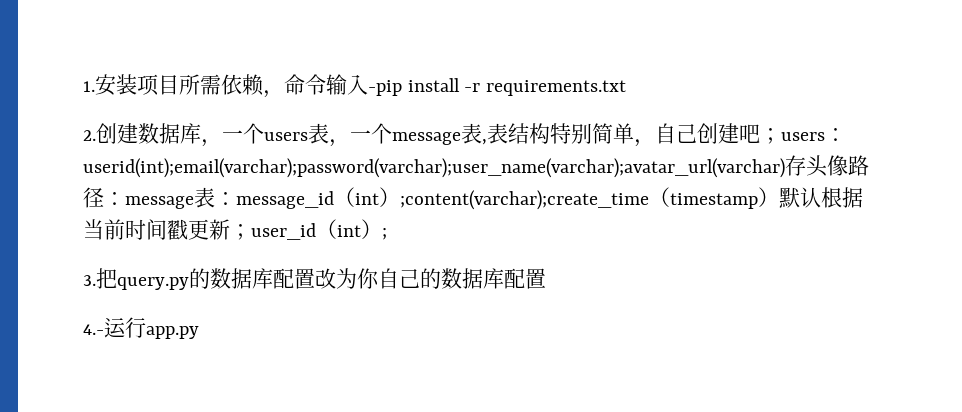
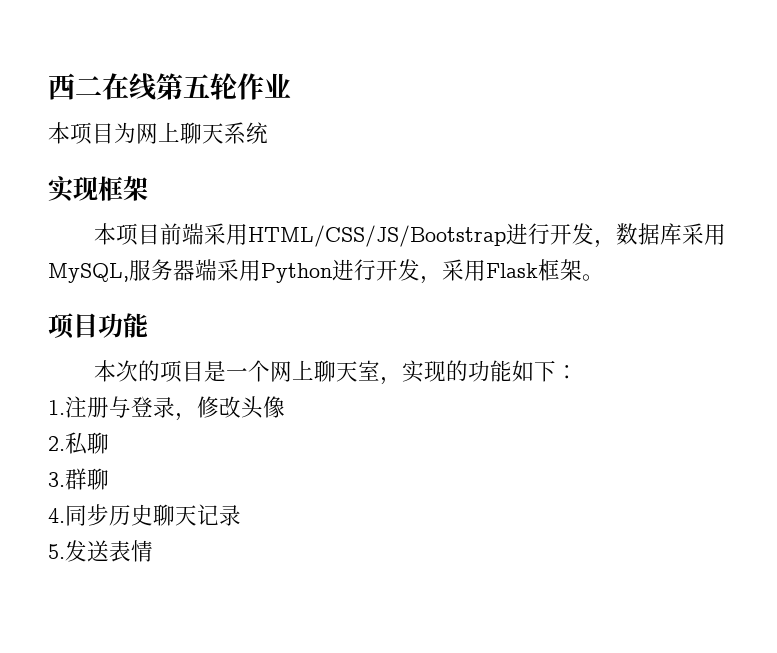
- 1.安装项目所需依赖，命令输入-pip install -r requirements.txt
- 2.创建数据库，一个users表，一个message表,表结构特别简单，自己创建吧；users：userid(int);email(varchar);password(varchar);user_name(varchar);avatar_url(varchar)存头像路径：message表：message_id（int）;content(varchar);create_time（timestamp）默认根据当前时间戳更新；user_id（int）;
- 3.把query.py的数据库配置改为你自己的数据库配置
- 4.-运行app.py
+ 西二在线第五轮作业
+ 本项目为网上聊天系统
+ 实现框架
+ 本项目前端采用HTML/CSS/JS/Bootstrap进行开发，数据库采用MySQL,服务器端采用Python进行开发，采用Flask框架。
+ 项目功能
+ 本次的项目是一个网上聊天室，实现的功能如下：
+ 1.注册与登录，修改头像
+ 2.私聊
+ 3.群聊
+ 4.同步历史聊天记录
+ 5.发送表情

